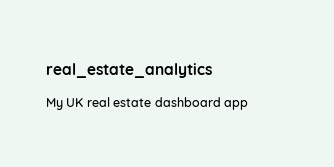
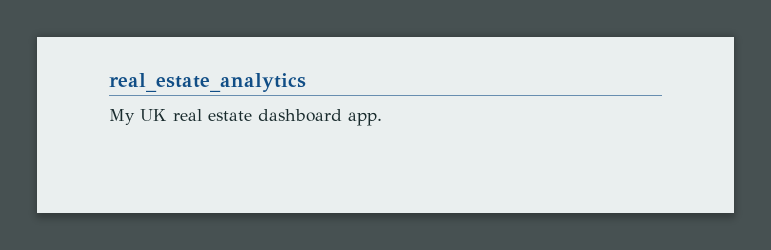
- My UK real estate dashboard app
+ My UK real estate dashboard app.

